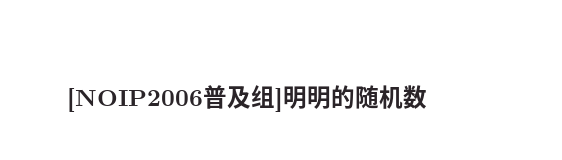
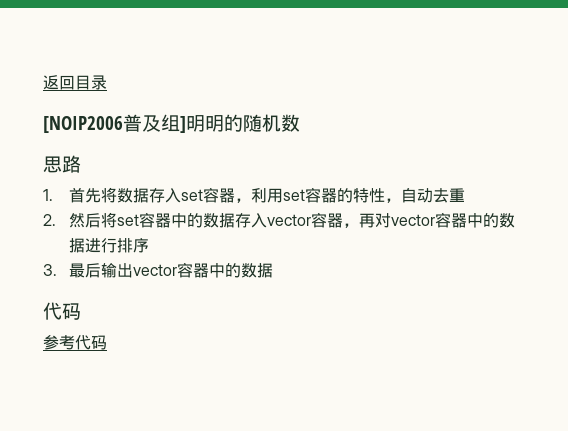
+ 返回目录
+ 思路
+ 1.首先将数据存入set容器，利用set容器的特性，自动去重
+ 2.然后将set容器中的数据存入vector容器，再对vector容器中的数据进行排序
+ 3.最后输出vector容器中的数据
+ 代码
+ 参考代码

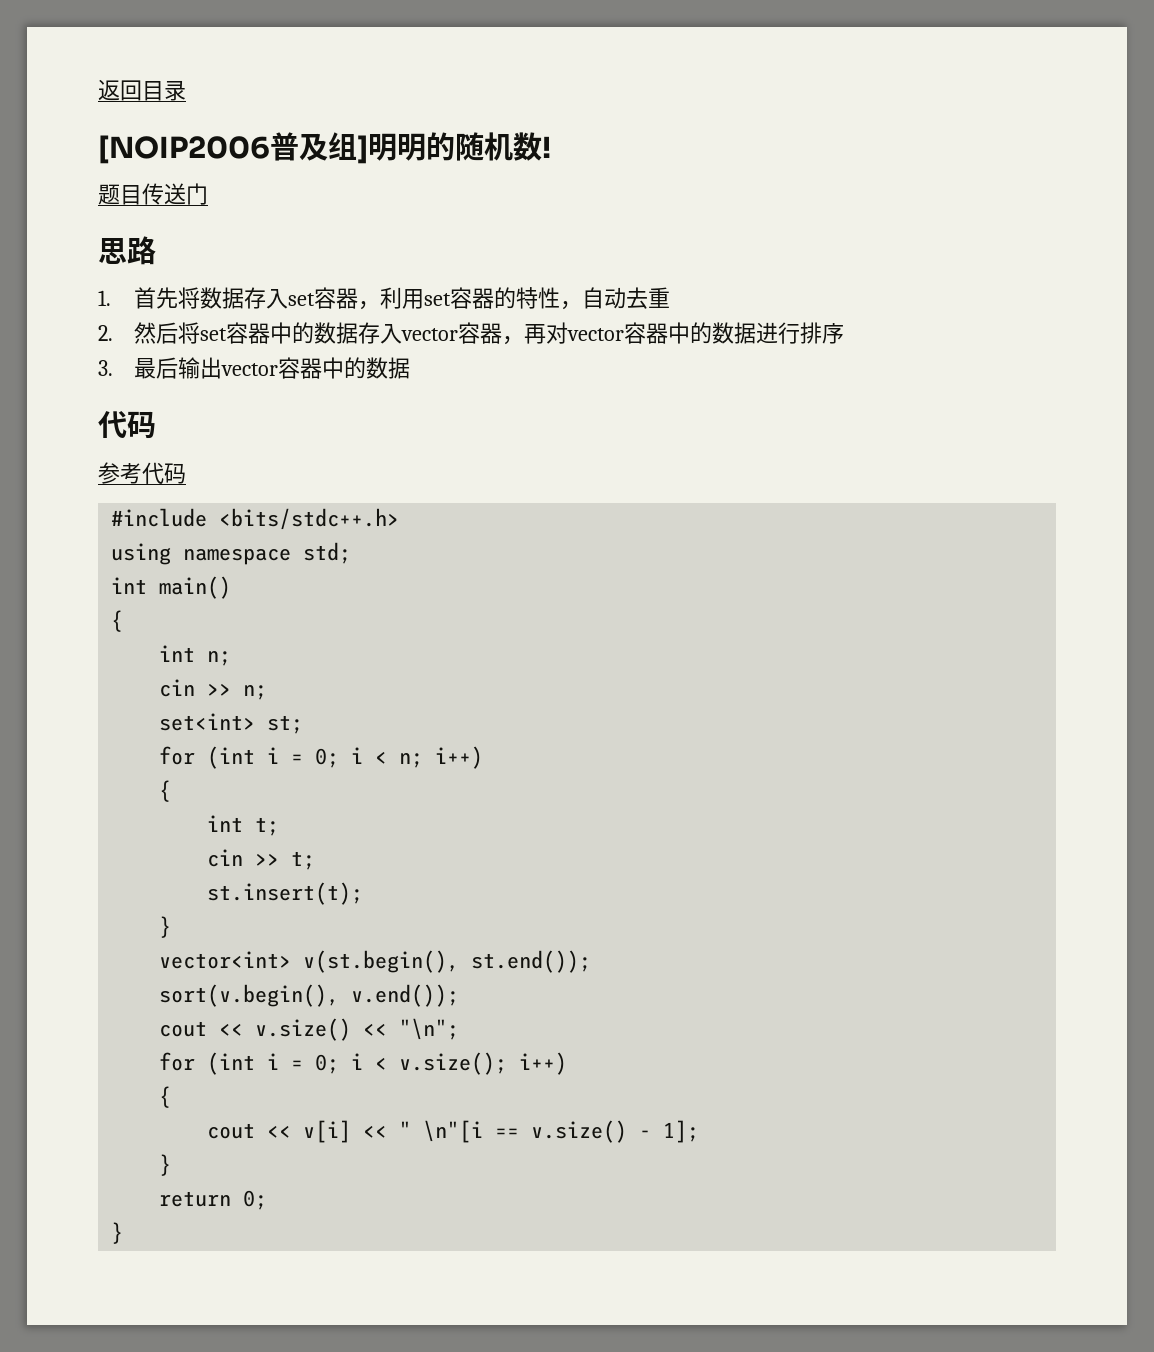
- [NOIP2006普及组]明明的随机数
+ [NOIP2006普及组]明明的随机数!
+ 题目传送门
+ #include <bits/stdc++.h>
+ using namespace std;
+ int main()
+ {
+ int n;
+ cin >> n;
+ set<int> st;
+ for (int i = 0; i < n; i++)
+ {
+ int t;
+ cin >> t;
+ st.insert(t);
+ }
+ vector<int> v(st.begin(), st.end());
+ sort(v.begin(), v.end());
+ cout << v.size() << "\n";
+ for (int i = 0; i < v.size(); i++)
+ {
+ cout << v[i] << " \n"[i == v.size() - 1];
+ }
+ return 0;
+ }

